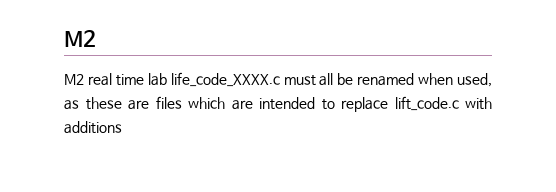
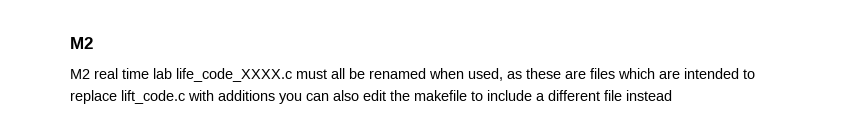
- M2 real time lab life_code_XXXX.c must all be renamed when used, as these are files which are intended to replace lift_code.c with additions
+ M2 real time lab life_code_XXXX.c must all be renamed when used, as these are files which are intended to replace lift_code.c with additions you can also edit the makefile to include a different file instead

